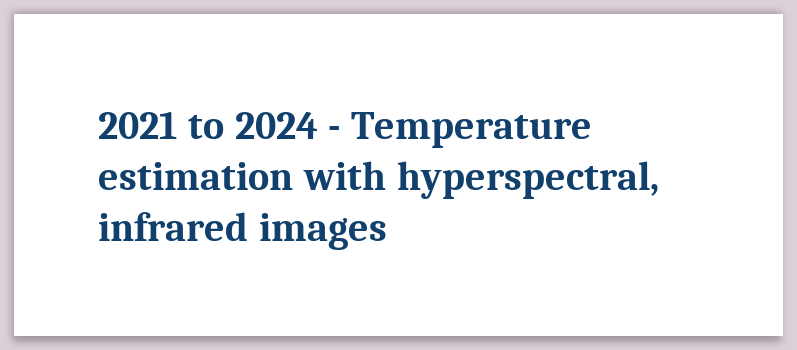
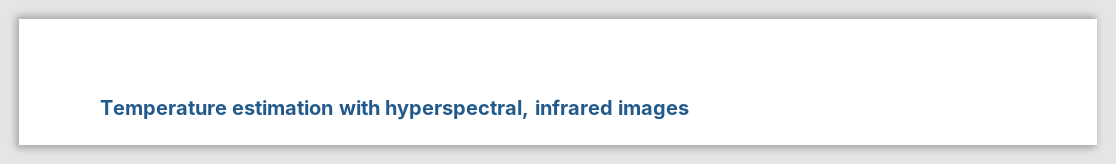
- 2021 to 2024 - Temperature estimation with hyperspectral, infrared images
+ Temperature estimation with hyperspectral, infrared images

